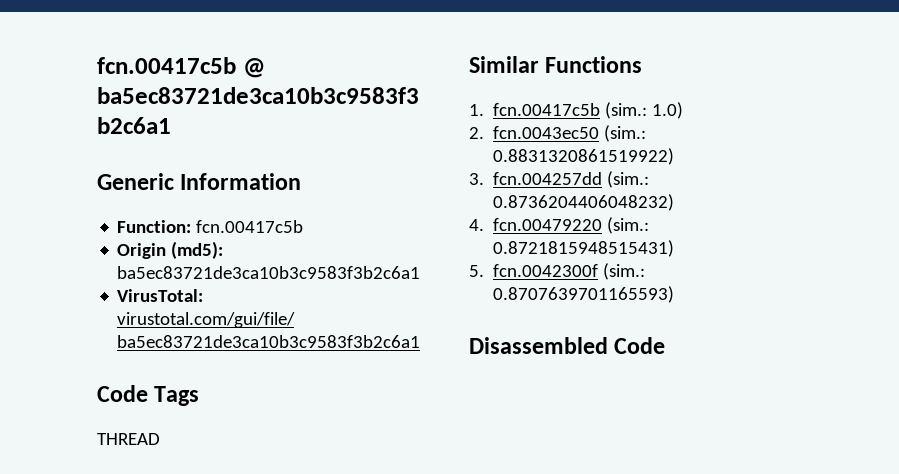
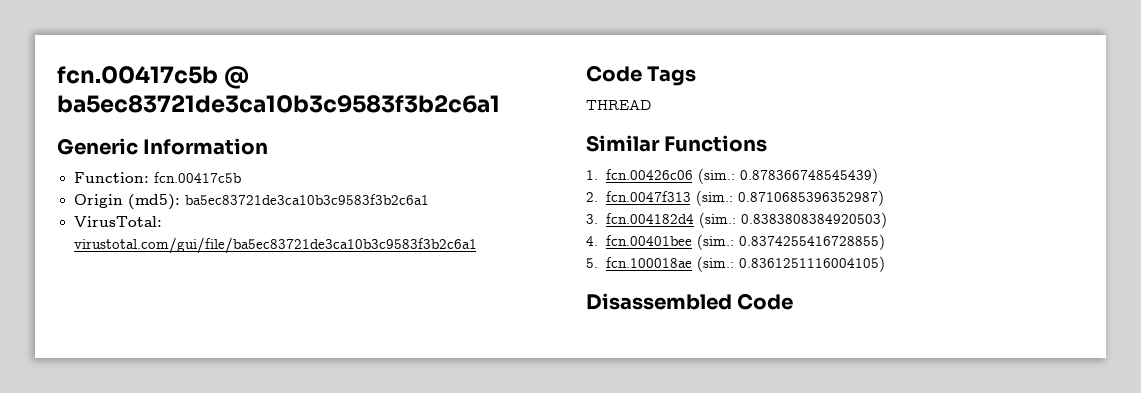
- 1. fcn.00417c5b (sim.: 1.0)
- 2. fcn.0043ec50 (sim.: 0.8831320861519922)
- 3. fcn.004257dd (sim.: 0.8736204406048232)
- 4. fcn.00479220 (sim.: 0.8721815948515431)
- 5. fcn.0042300f (sim.: 0.8707639701165593)
+ 1. fcn.00426c06 (sim.: 0.878366748545439)
+ 2. fcn.0047f313 (sim.: 0.8710685396352987)
+ 3. fcn.004182d4 (sim.: 0.8383808384920503)
+ 4. fcn.00401bee (sim.: 0.8374255416728855)
+ 5. fcn.100018ae (sim.: 0.8361251116004105)

